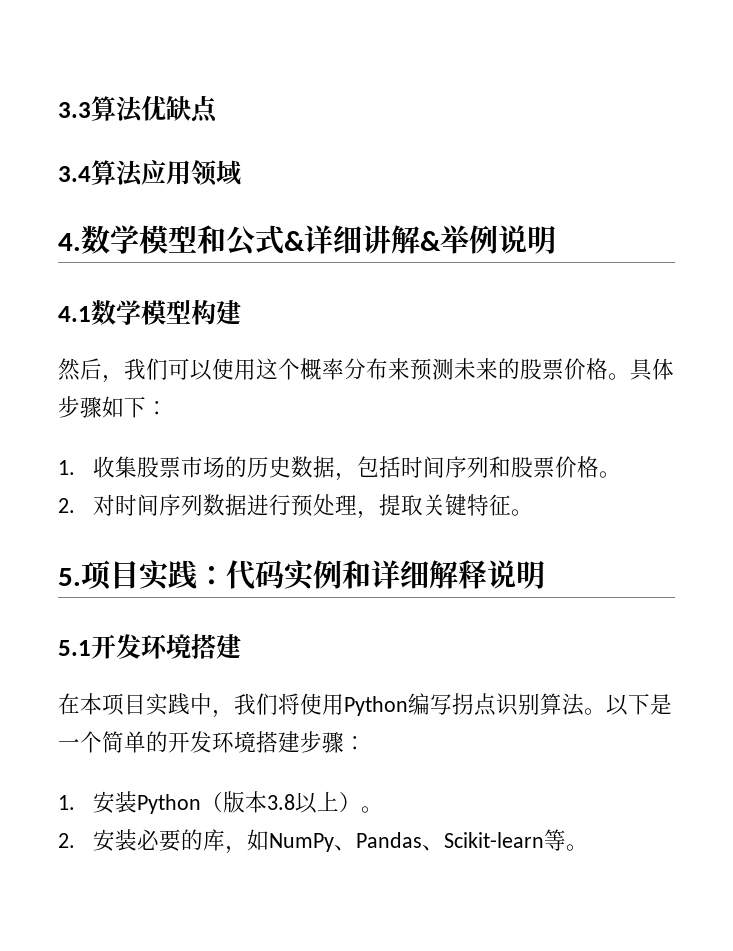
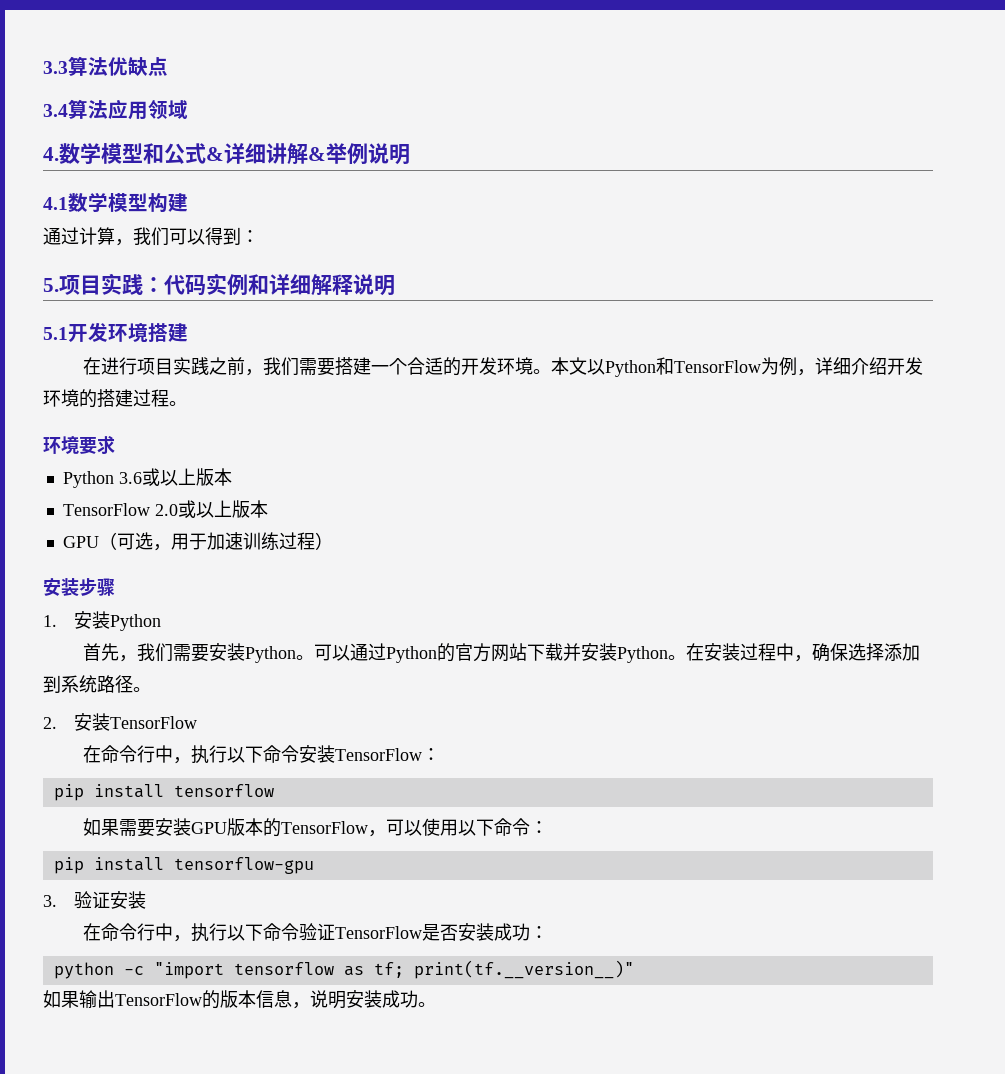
- 然后，我们可以使用这个概率分布来预测未来的股票价格。具体步骤如下：
- 1.收集股票市场的历史数据，包括时间序列和股票价格。
- 2.对时间序列数据进行预处理，提取关键特征。
+ 通过计算，我们可以得到：
- 在本项目实践中，我们将使用Python编写拐点识别算法。以下是一个简单的开发环境搭建步骤：
+ 在进行项目实践之前，我们需要搭建一个合适的开发环境。本文以Python和TensorFlow为例，详细介绍开发环境的搭建过程。
+ 环境要求
+ Python 3.6或以上版本
+ TensorFlow 2.0或以上版本
+ GPU（可选，用于加速训练过程）
+ 安装步骤
- 1.安装Python（版本3.8以上）。
- 2.安装必要的库，如NumPy、Pandas、Scikit-learn等。
+ 1.安装Python
+ 首先，我们需要安装Python。可以通过Python的官方网站下载并安装Python。在安装过程中，确保选择添加到系统路径。
+ 2.安装TensorFlow
+ 在命令行中，执行以下命令安装TensorFlow：
+ pip install tensorflow
+ 如果需要安装GPU版本的TensorFlow，可以使用以下命令：
+ pip install tensorflow-gpu
+ 3.验证安装
+ 在命令行中，执行以下命令验证TensorFlow是否安装成功：
+ python -c "import tensorflow as tf; print(tf.__version__)"
+ 如果输出TensorFlow的版本信息，说明安装成功。

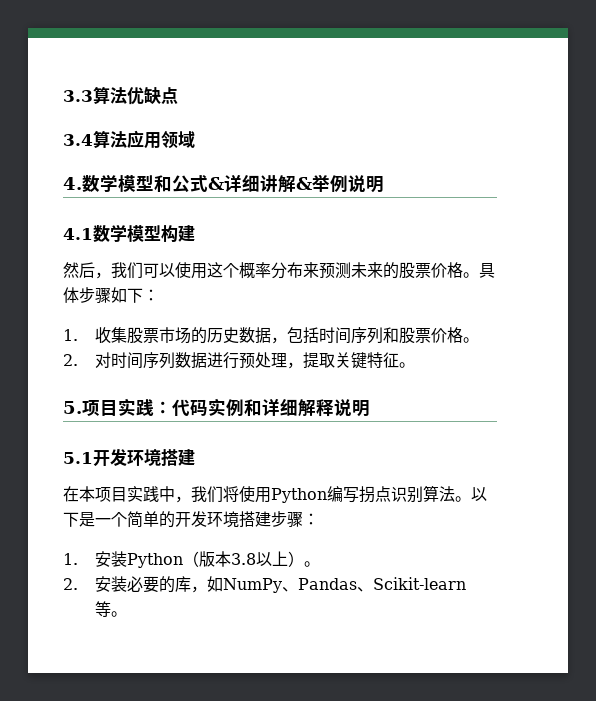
- 通过计算，我们可以得到：
+ 然后，我们可以使用这个概率分布来预测未来的股票价格。具体步骤如下：
+ 1.收集股票市场的历史数据，包括时间序列和股票价格。
+ 2.对时间序列数据进行预处理，提取关键特征。
- 在进行项目实践之前，我们需要搭建一个合适的开发环境。本文以Python和TensorFlow为例，详细介绍开发环境的搭建过程。
- 环境要求
- Python 3.6或以上版本
- TensorFlow 2.0或以上版本
- GPU（可选，用于加速训练过程）
- 安装步骤
+ 在本项目实践中，我们将使用Python编写拐点识别算法。以下是一个简单的开发环境搭建步骤：
- 1.安装Python
- 首先，我们需要安装Python。可以通过Python的官方网站下载并安装Python。在安装过程中，确保选择添加到系统路径。
- 2.安装TensorFlow
- 在命令行中，执行以下命令安装TensorFlow：
- pip install tensorflow
- 如果需要安装GPU版本的TensorFlow，可以使用以下命令：
- pip install tensorflow-gpu
- 3.验证安装
- 在命令行中，执行以下命令验证TensorFlow是否安装成功：
- python -c "import tensorflow as tf; print(tf.__version__)"
- 如果输出TensorFlow的版本信息，说明安装成功。
+ 1.安装Python（版本3.8以上）。
+ 2.安装必要的库，如NumPy、Pandas、Scikit-learn等。

